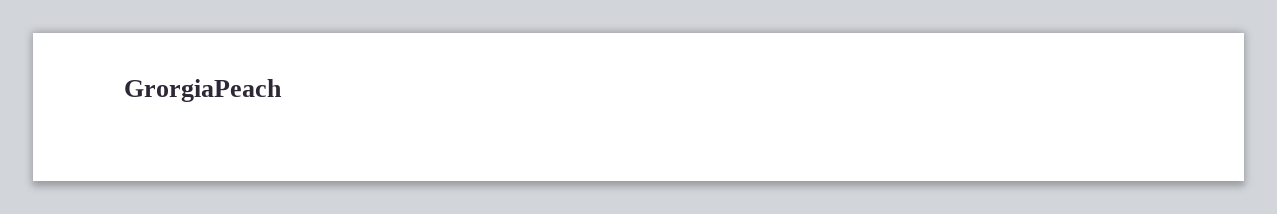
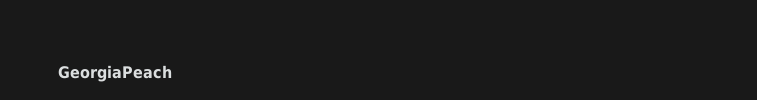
- GrorgiaPeach
+ GeorgiaPeach

